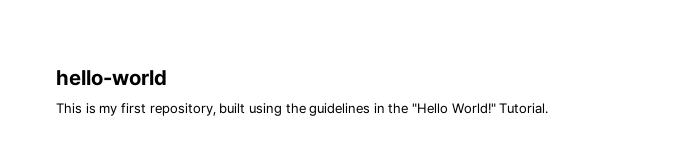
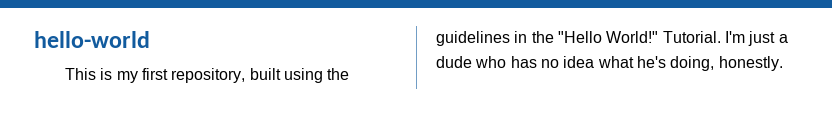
+ I'm just a dude who has no idea what he's doing, honestly.

